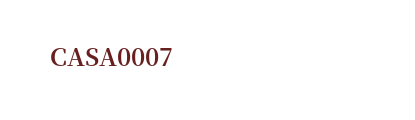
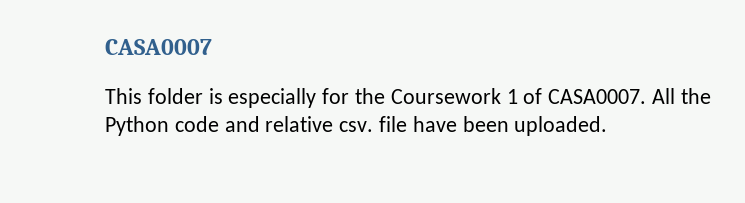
+ This folder is especially for the Coursework 1 of CASA0007. All the Python code and relative csv. file have been uploaded.

